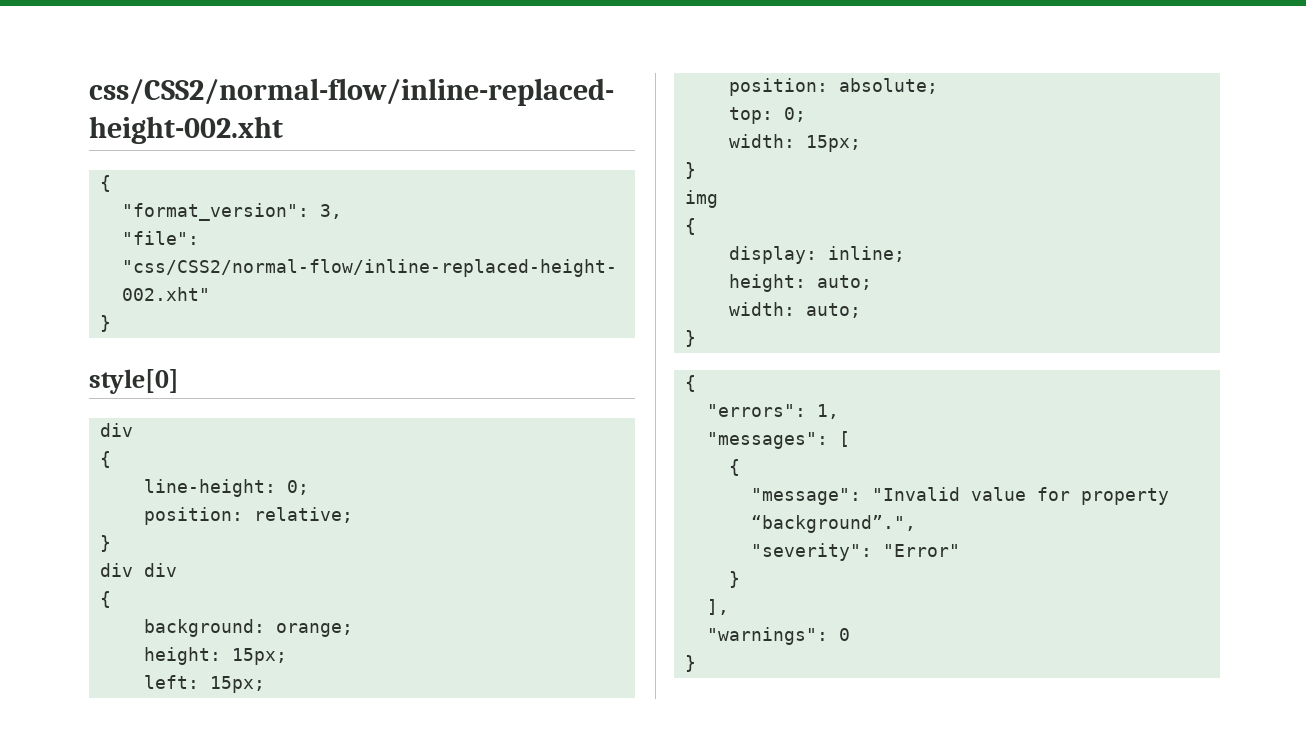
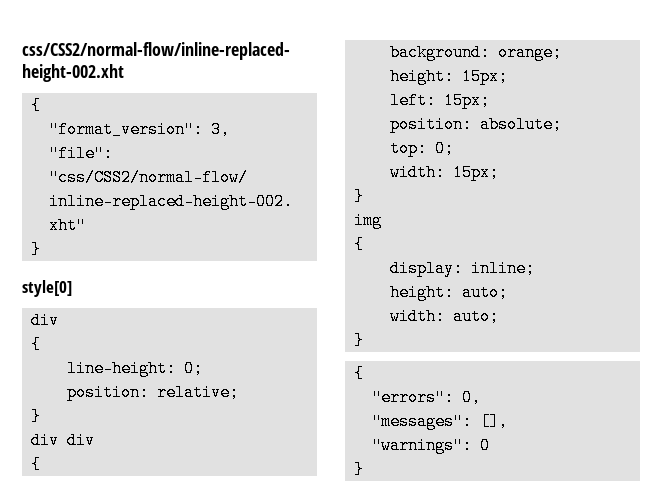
- "errors": 1,
+ "errors": 0,
- "messages": [
- {
- "message": "Invalid value for property “background”.",
- "severity": "Error"
- }
- ],
+ "messages": [],

